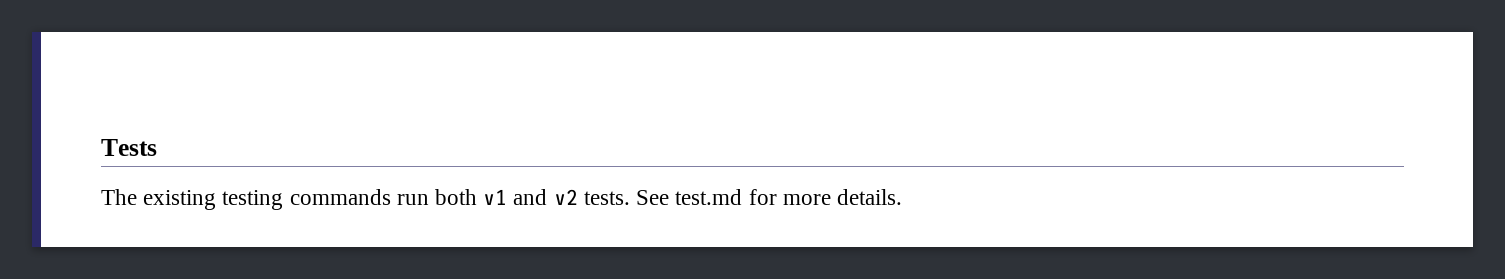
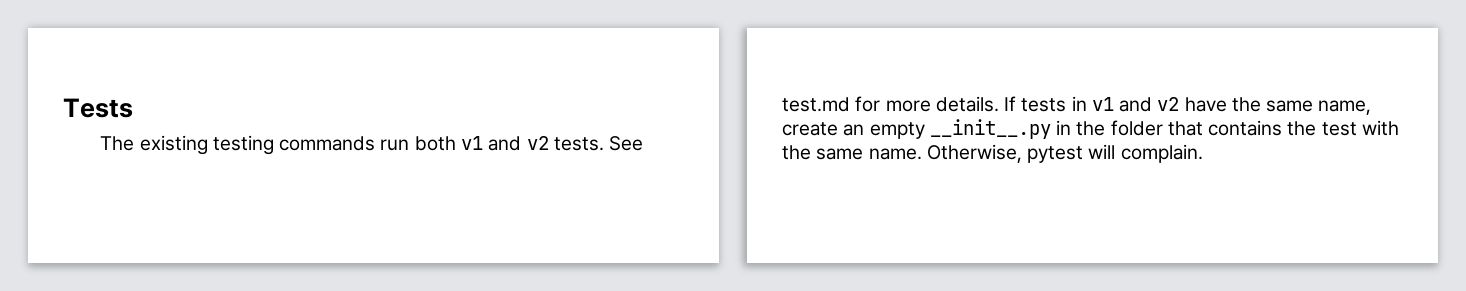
+ If tests in v1 and v2 have the same name, create an empty __init__.py in the folder that contains the test with the same name. Otherwise, pytest will complain.

